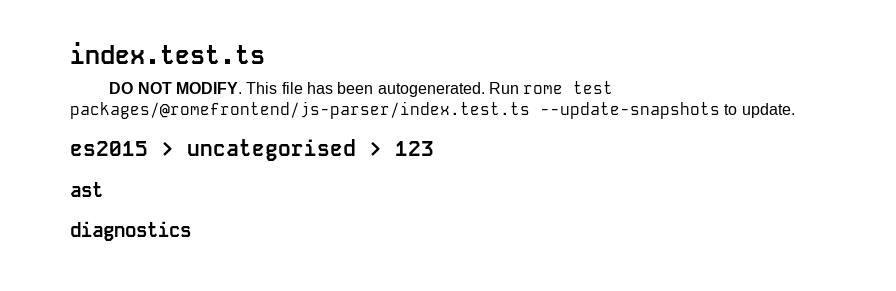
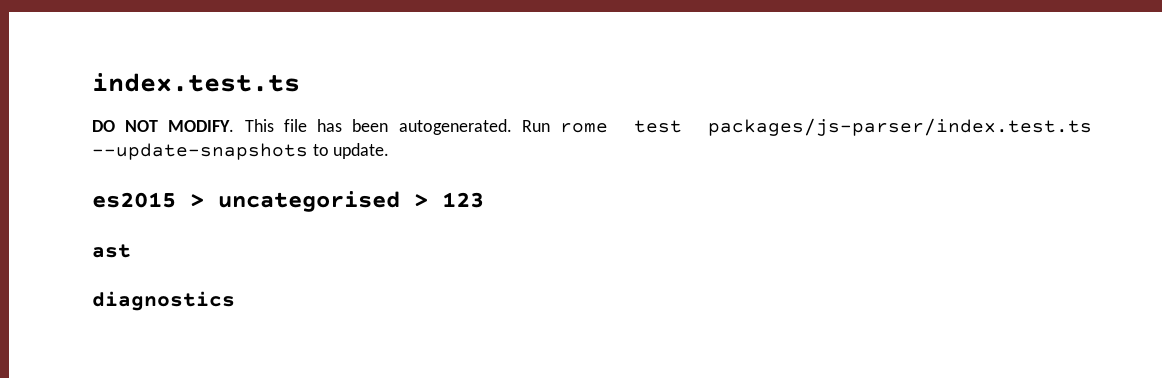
- Run rome test packages/@romefrontend/js-parser/index.test.ts --update-snapshots to update.
+ Run rome test packages/js-parser/index.test.ts --update-snapshots to update.

